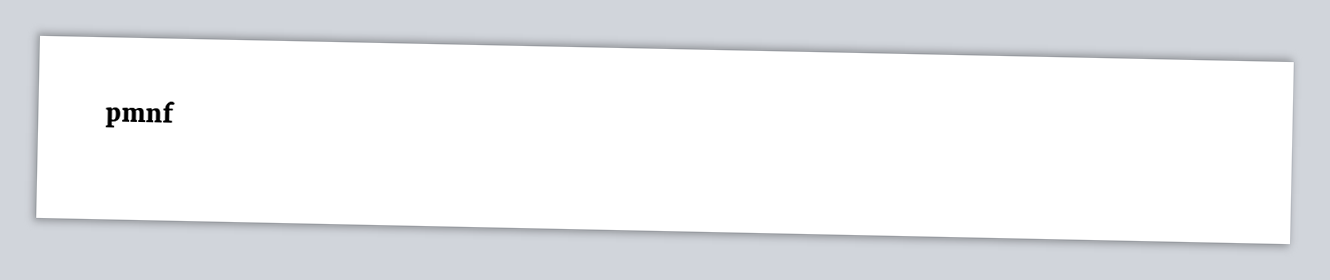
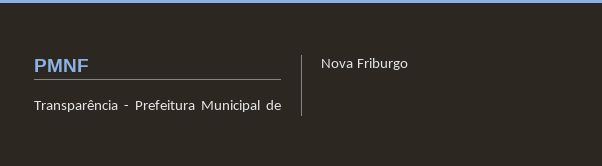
- pmnf
+ PMNF
+ Transparência - Prefeitura Municipal de Nova Friburgo

